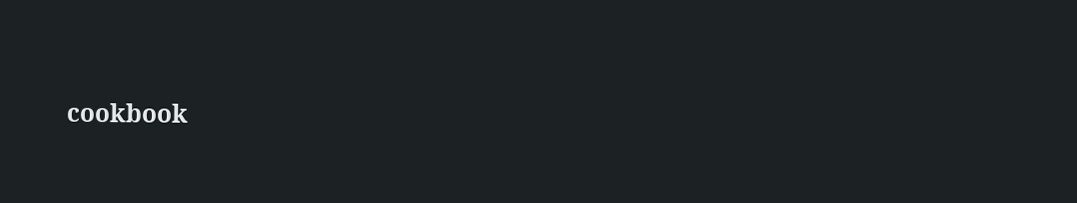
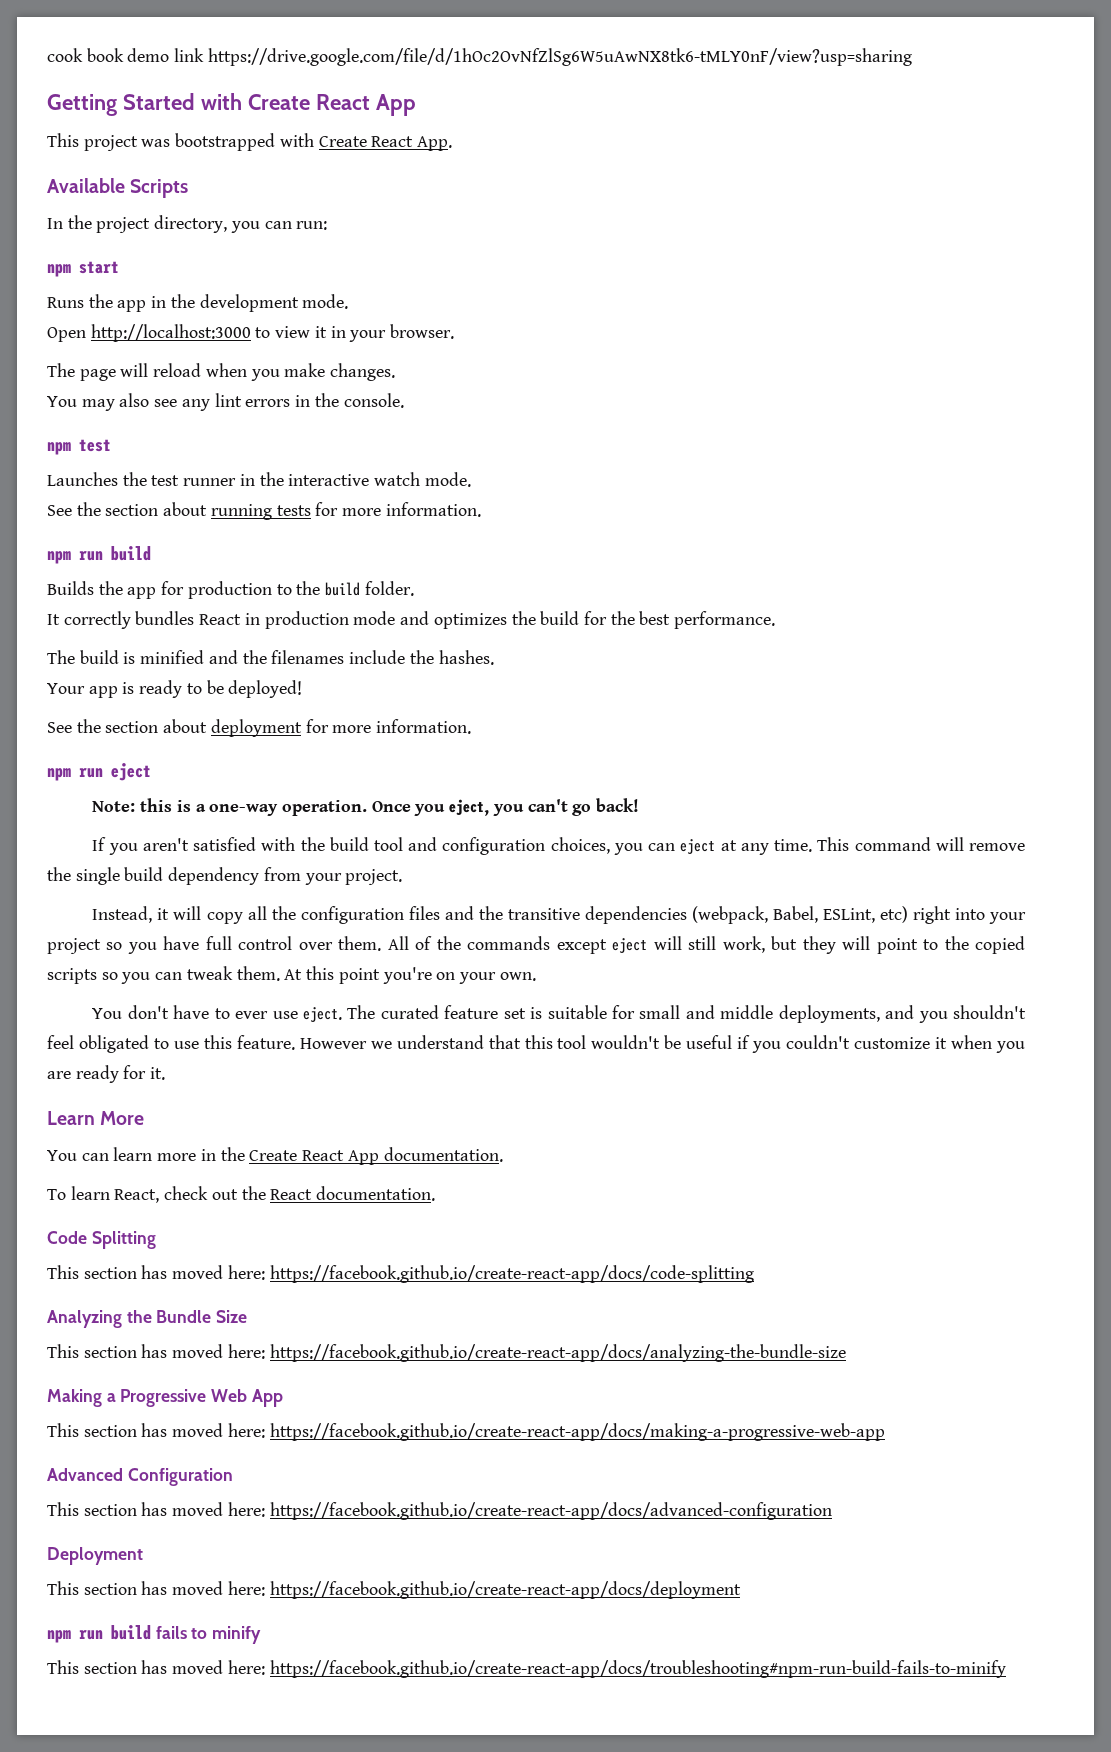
- cookbook
+ cook book demo link https://drive.google.com/file/d/1hOc2OvNfZlSg6W5uAwNX8tk6-tMLY0nF/view?usp=sharing
+ Getting Started with Create React App
+ This project was bootstrapped with Create React App.
+ Available Scripts
+ In the project directory, you can run:
+ npm start
+ Runs the app in the development mode.
+ Open http://localhost:3000 to view it in your browser.
+ The page will reload when you make changes.
+ You may also see any lint errors in the console.
+ npm test
+ Launches the test runner in the interactive watch mode.
+ See the section about running tests for more information.
+ npm run build
+ Builds the app for production to the build folder.
+ It correctly bundles React in production mode and optimizes the build for the best performance.
+ The build is minified and the filenames include the hashes.
+ Your app is ready to be deployed!
+ See the section about deployment for more information.
+ npm run eject
+ Note: this is a one-way operation. Once you eject, you can't go back!
+ If you aren't satisfied with the build tool and configuration choices, you can eject at any time. This command will remove the single build dependency from your project.
+ Instead, it will copy all the configuration files and the transitive dependencies (webpack, Babel, ESLint, etc) right into your project so you have full control over them. All of the commands except eject will still work, but they will point to the copied scripts so you can tweak them. At this point you're on your own.
+ You don't have to ever use eject. The curated feature set is suitable for small and middle deployments, and you shouldn't feel obligated to use this feature. However we understand that this tool wouldn't be useful if you couldn't customize it when you are ready for it.
+ Learn More
+ You can learn more in the Create React App documentation.
+ To learn React, check out the React documentation.
+ Code Splitting
+ This section has moved here: https://facebook.github.io/create-react-app/docs/code-splitting
+ Analyzing the Bundle Size
+ This section has moved here: https://facebook.github.io/create-react-app/docs/analyzing-the-bundle-size
+ Making a Progressive Web App
+ This section has moved here: https://facebook.github.io/create-react-app/docs/making-a-progressive-web-app
+ Advanced Configuration
+ This section has moved here: https://facebook.github.io/create-react-app/docs/advanced-configuration
+ Deployment
+ This section has moved here: https://facebook.github.io/create-react-app/docs/deployment
+ npm run build fails to minify
+ This section has moved here: https://facebook.github.io/create-react-app/docs/troubleshooting#npm-run-build-fails-to-minify

